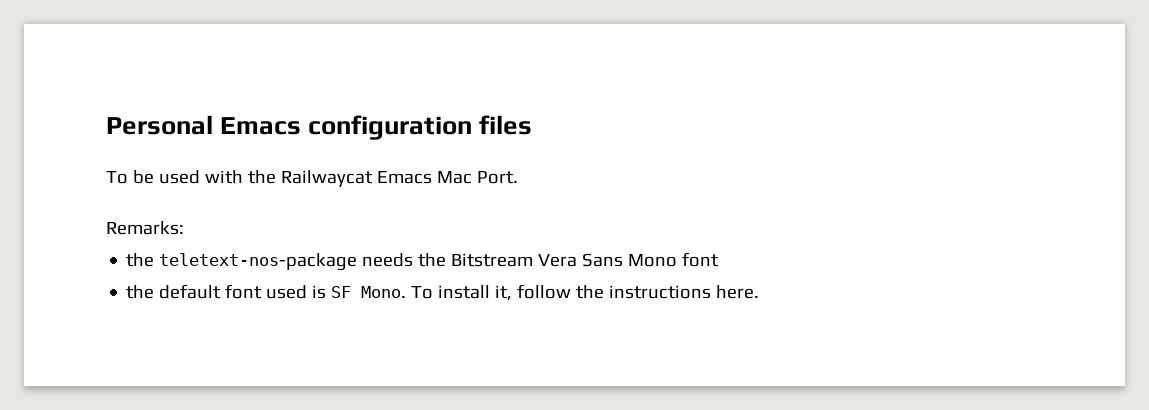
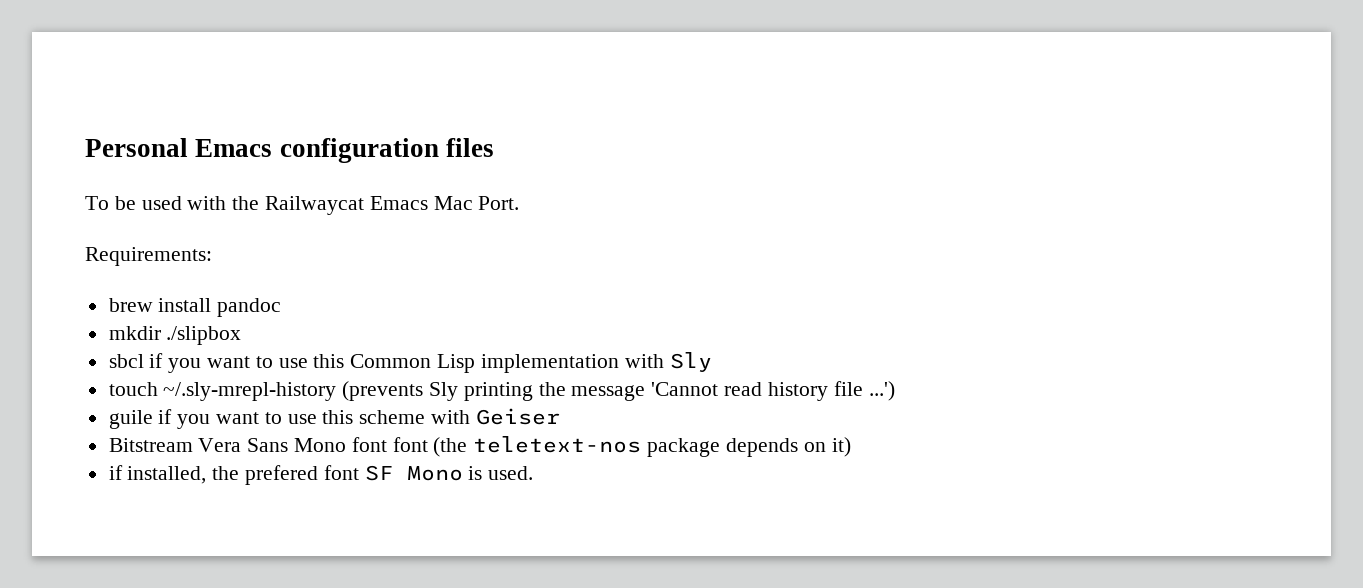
- Remarks:
- the teletext-nos-package needs the Bitstream Vera Sans Mono font
- the default font used is SF Mono. To install it, follow the instructions here.
+ Requirements:
+ brew install pandoc
+ mkdir ./slipbox
+ sbcl if you want to use this Common Lisp implementation with Sly
+ touch ~/.sly-mrepl-history (prevents Sly printing the message 'Cannot read history file ...')
+ guile if you want to use this scheme with Geiser
+ Bitstream Vera Sans Mono font font (the teletext-nos package depends on it)
+ if installed, the prefered font SF Mono is used.

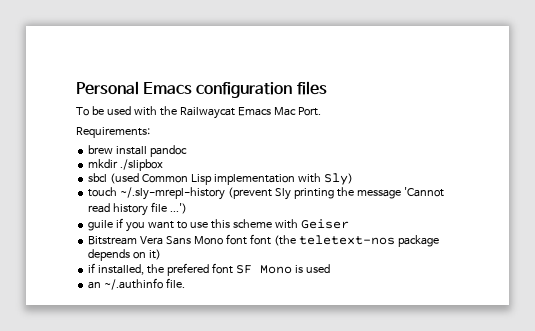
- sbcl if you want to use this Common Lisp implementation with Sly
+ sbcl (used Common Lisp implementation with Sly)
- touch ~/.sly-mrepl-history (prevents Sly printing the message 'Cannot read history file ...')
+ touch ~/.sly-mrepl-history (prevent Sly printing the message 'Cannot read history file ...')
- if installed, the prefered font SF Mono is used.
+ if installed, the prefered font SF Mono is used
+ an ~/.authinfo file.

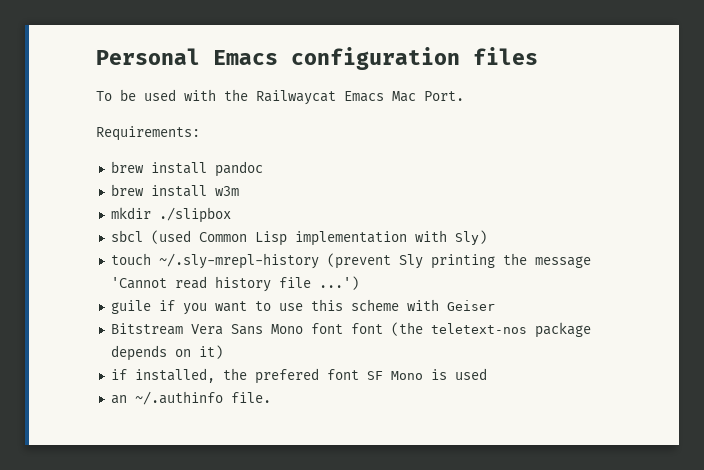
+ brew install w3m

